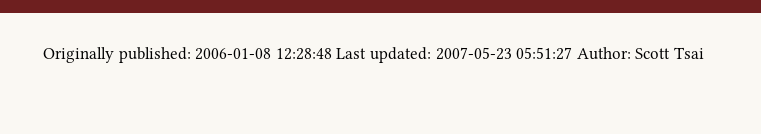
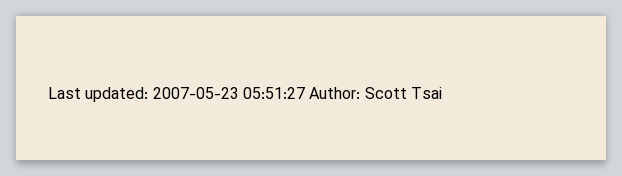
- Originally published: 2006-01-08 12:28:48 Last updated: 2007-05-23 05:51:27 Author: Scott Tsai
+ Last updated: 2007-05-23 05:51:27 Author: Scott Tsai

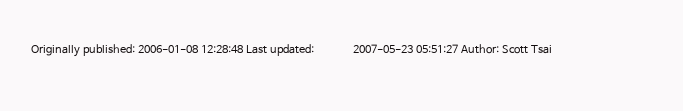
- Last updated: 2007-05-23 05:51:27 Author: Scott Tsai
+ Originally published: 2006-01-08 12:28:48 Last updated: 2007-05-23 05:51:27 Author: Scott Tsai

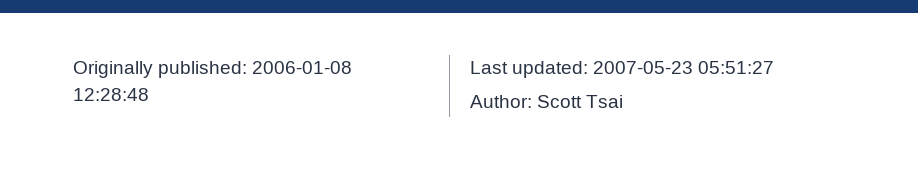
- Originally published: 2006-01-08 12:28:48 Last updated: 2007-05-23 05:51:27 Author: Scott Tsai
+ Originally published: 2006-01-08 12:28:48
+ Last updated: 2007-05-23 05:51:27
+ Author: Scott Tsai

